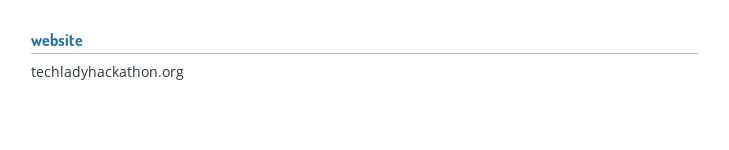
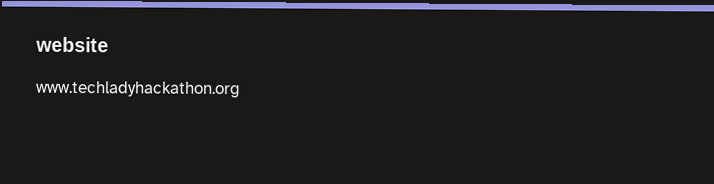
- techladyhackathon.org
+ www.techladyhackathon.org

